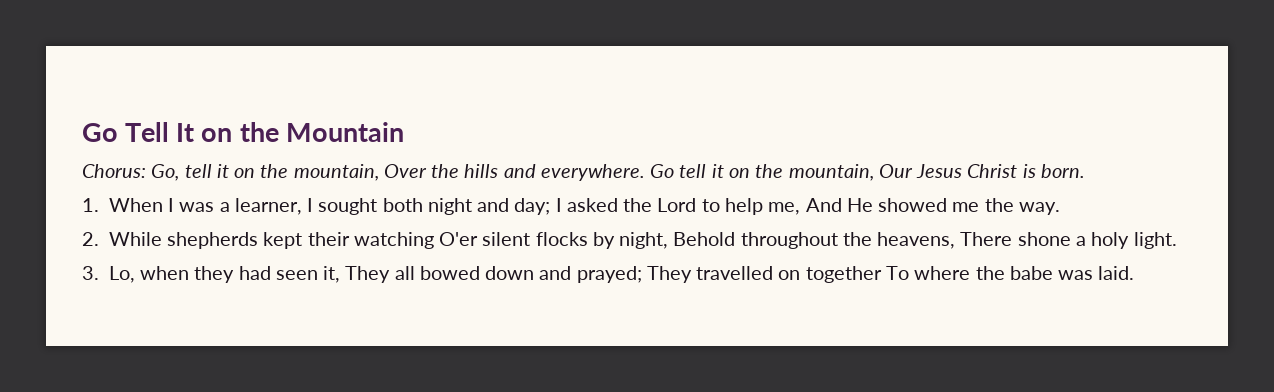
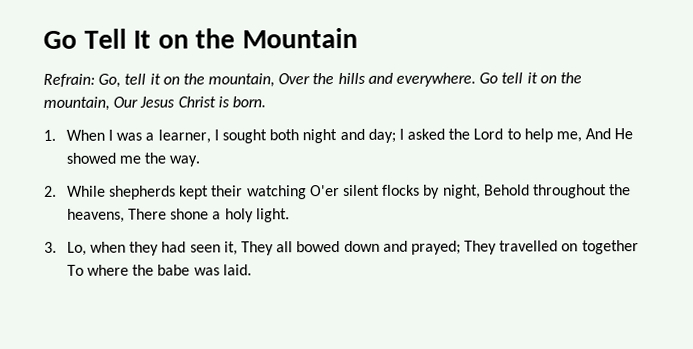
- Chorus: Go, tell it on the mountain, Over the hills and everywhere.
+ Refrain: Go, tell it on the mountain, Over the hills and everywhere.

